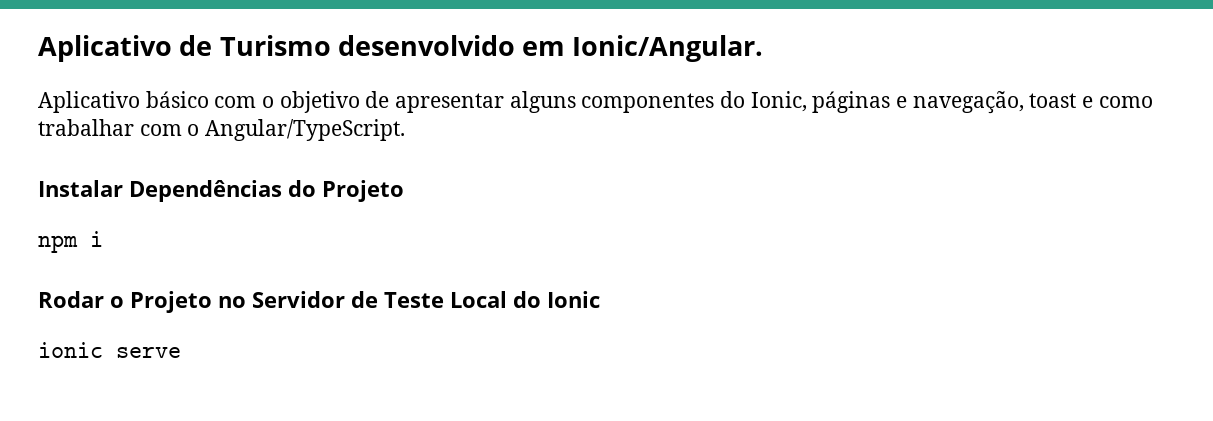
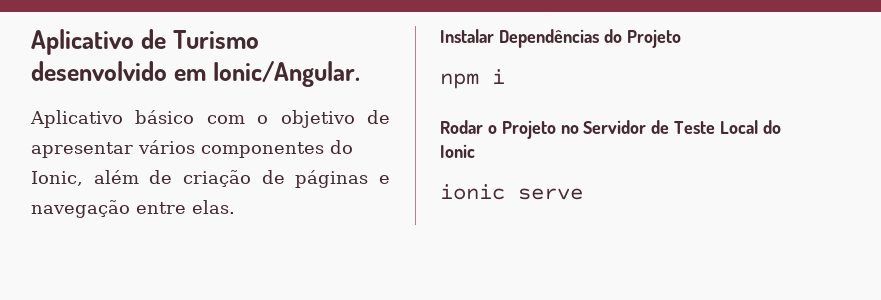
- Aplicativo básico com o objetivo de apresentar alguns componentes do Ionic, páginas e navegação, toast e como trabalhar com o Angular/TypeScript.
+ Aplicativo básico com o objetivo de apresentar vários componentes do Ionic, além de criação de páginas e navegação entre elas.

